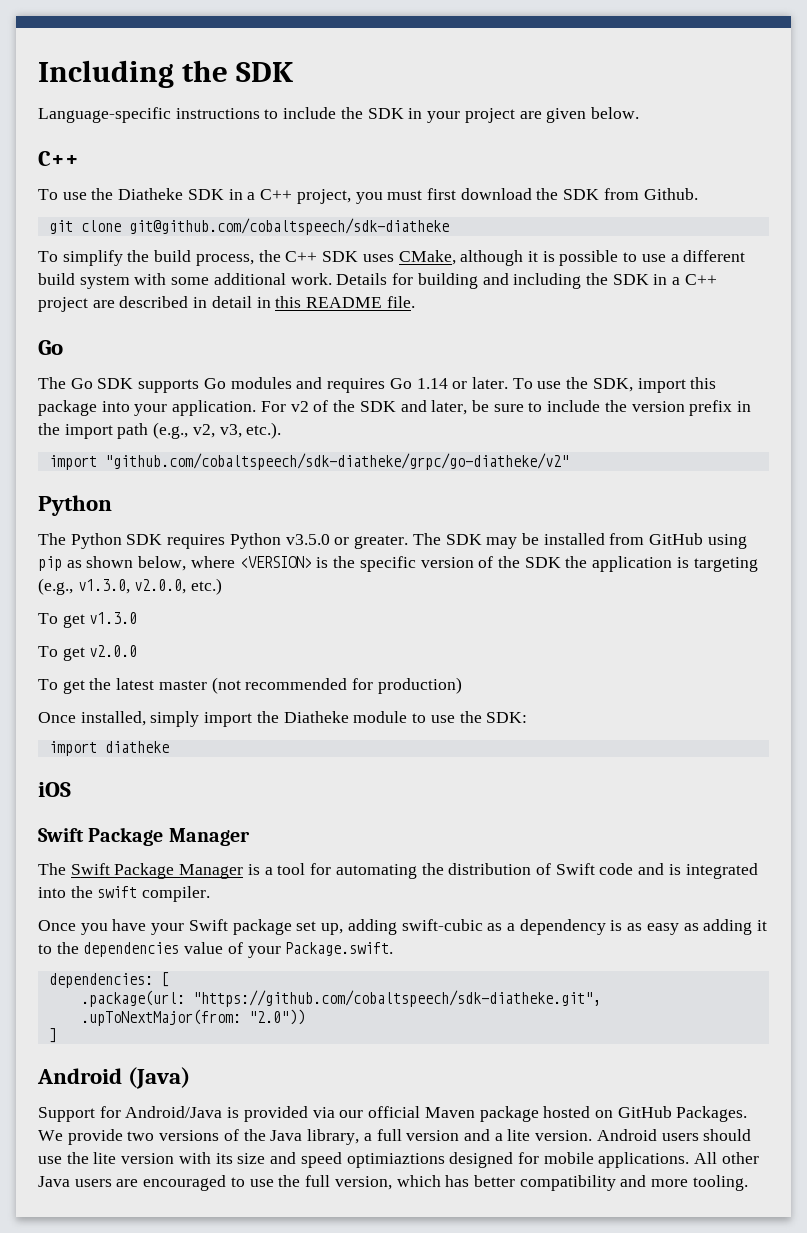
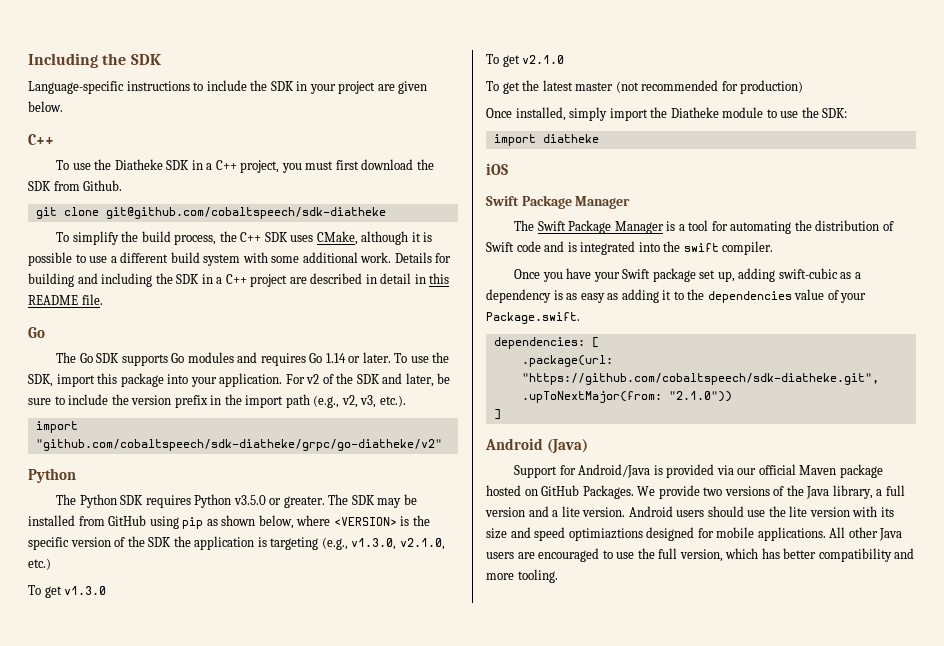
- The SDK may be installed from GitHub using pip as shown below, where <VERSION> is the specific version of the SDK the application is targeting (e.g., v1.3.0, v2.0.0, etc.)
+ The SDK may be installed from GitHub using pip as shown below, where <VERSION> is the specific version of the SDK the application is targeting (e.g., v1.3.0, v2.1.0, etc.)
- To get v2.0.0
+ To get v2.1.0
- .package(url: "https://github.com/cobaltspeech/sdk-diatheke.git", .upToNextMajor(from: "2.0"))
+ .package(url: "https://github.com/cobaltspeech/sdk-diatheke.git", .upToNextMajor(from: "2.1.0"))

